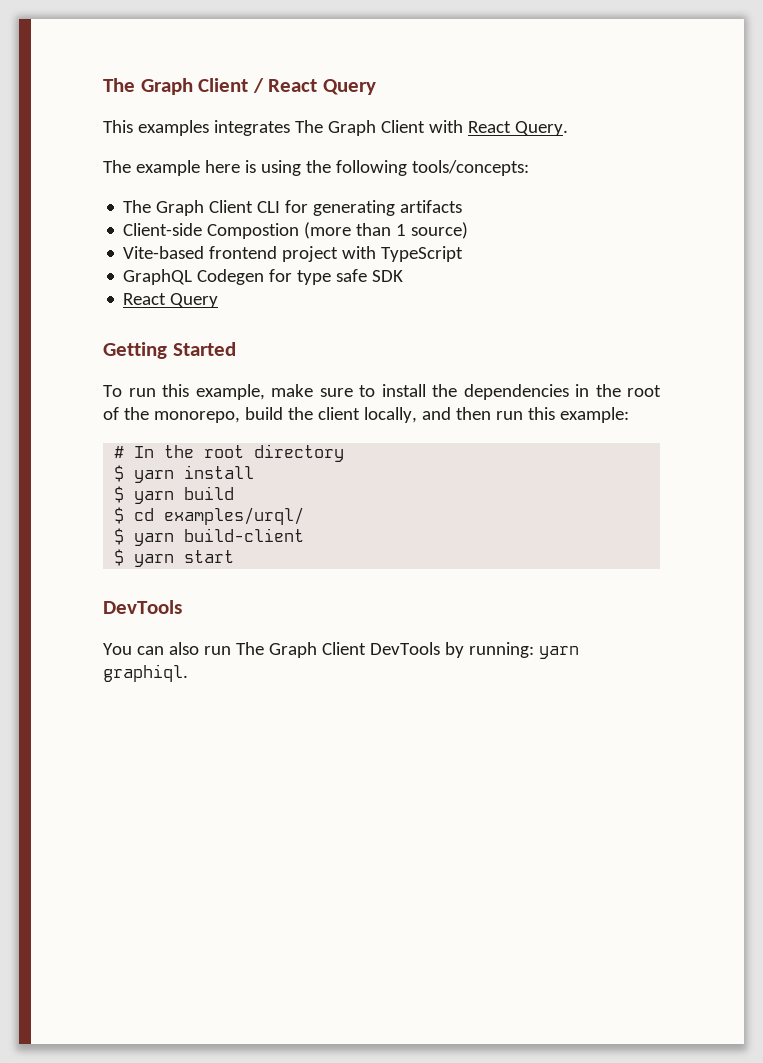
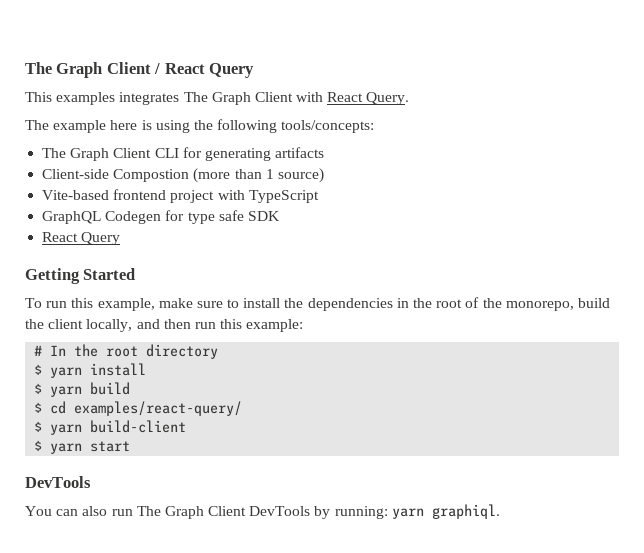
- $ cd examples/urql/
+ $ cd examples/react-query/

